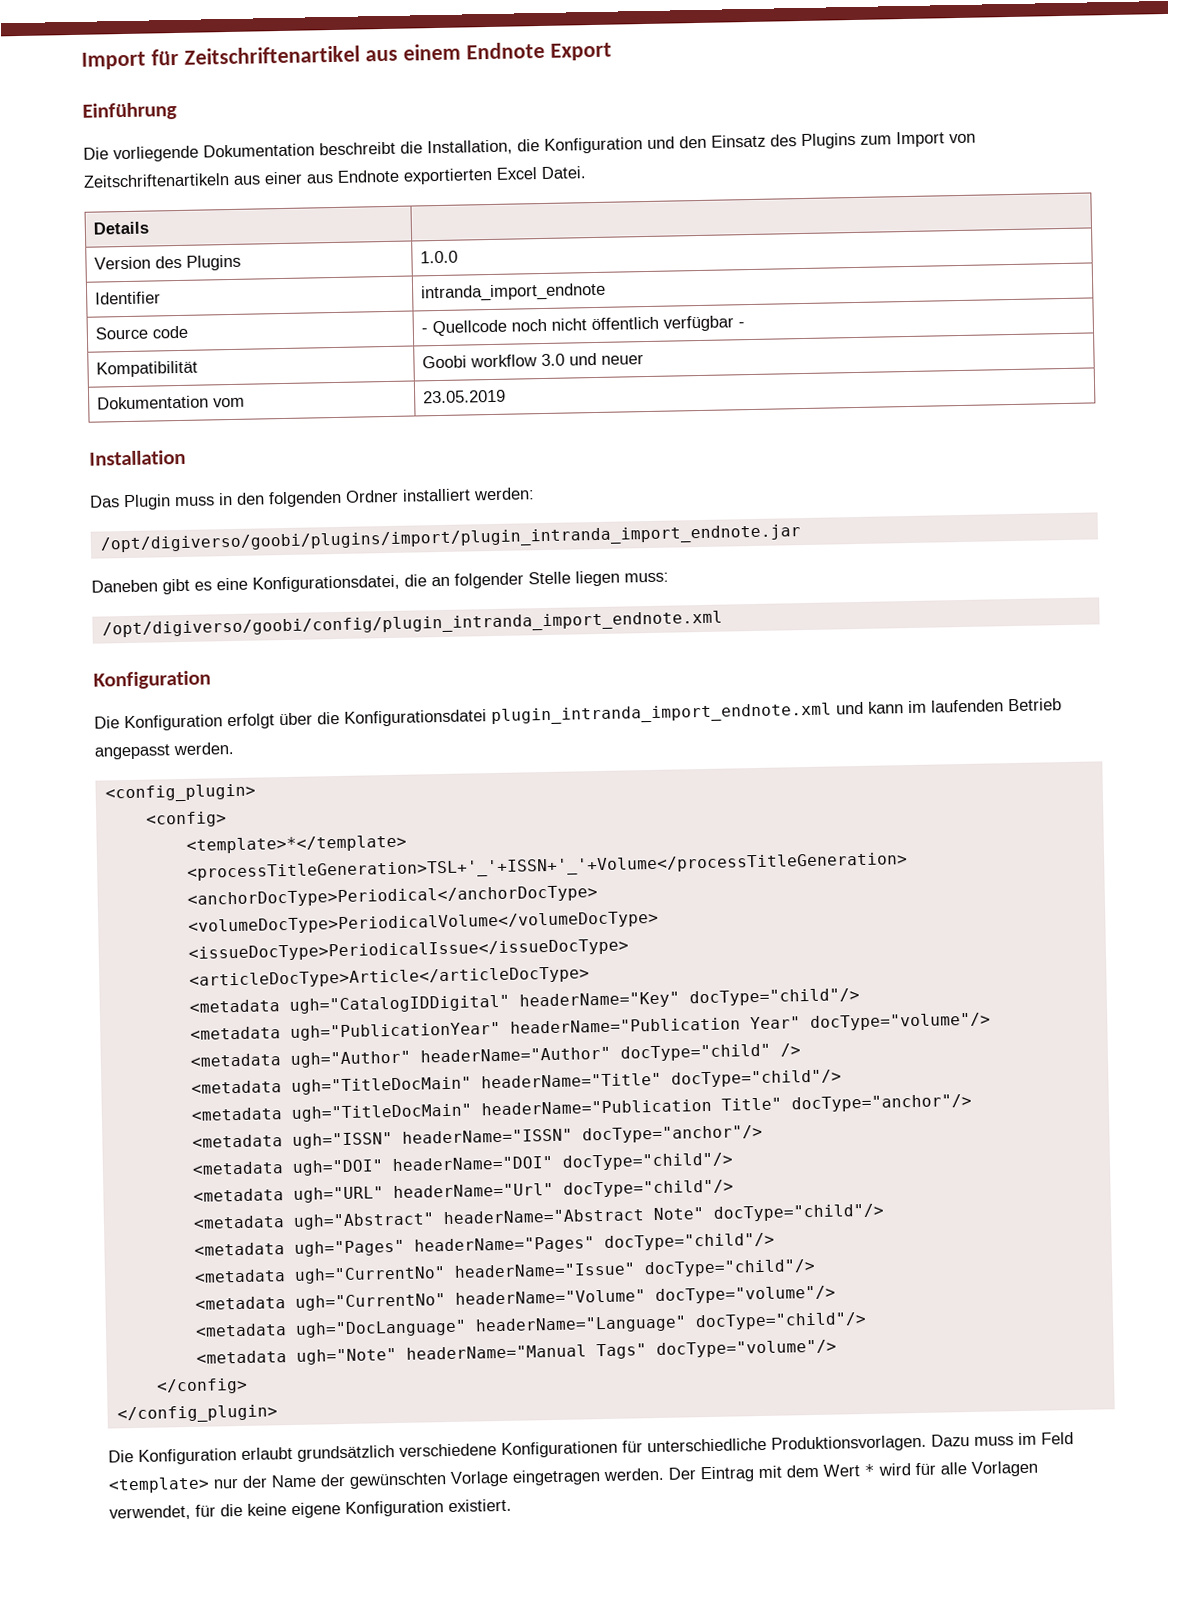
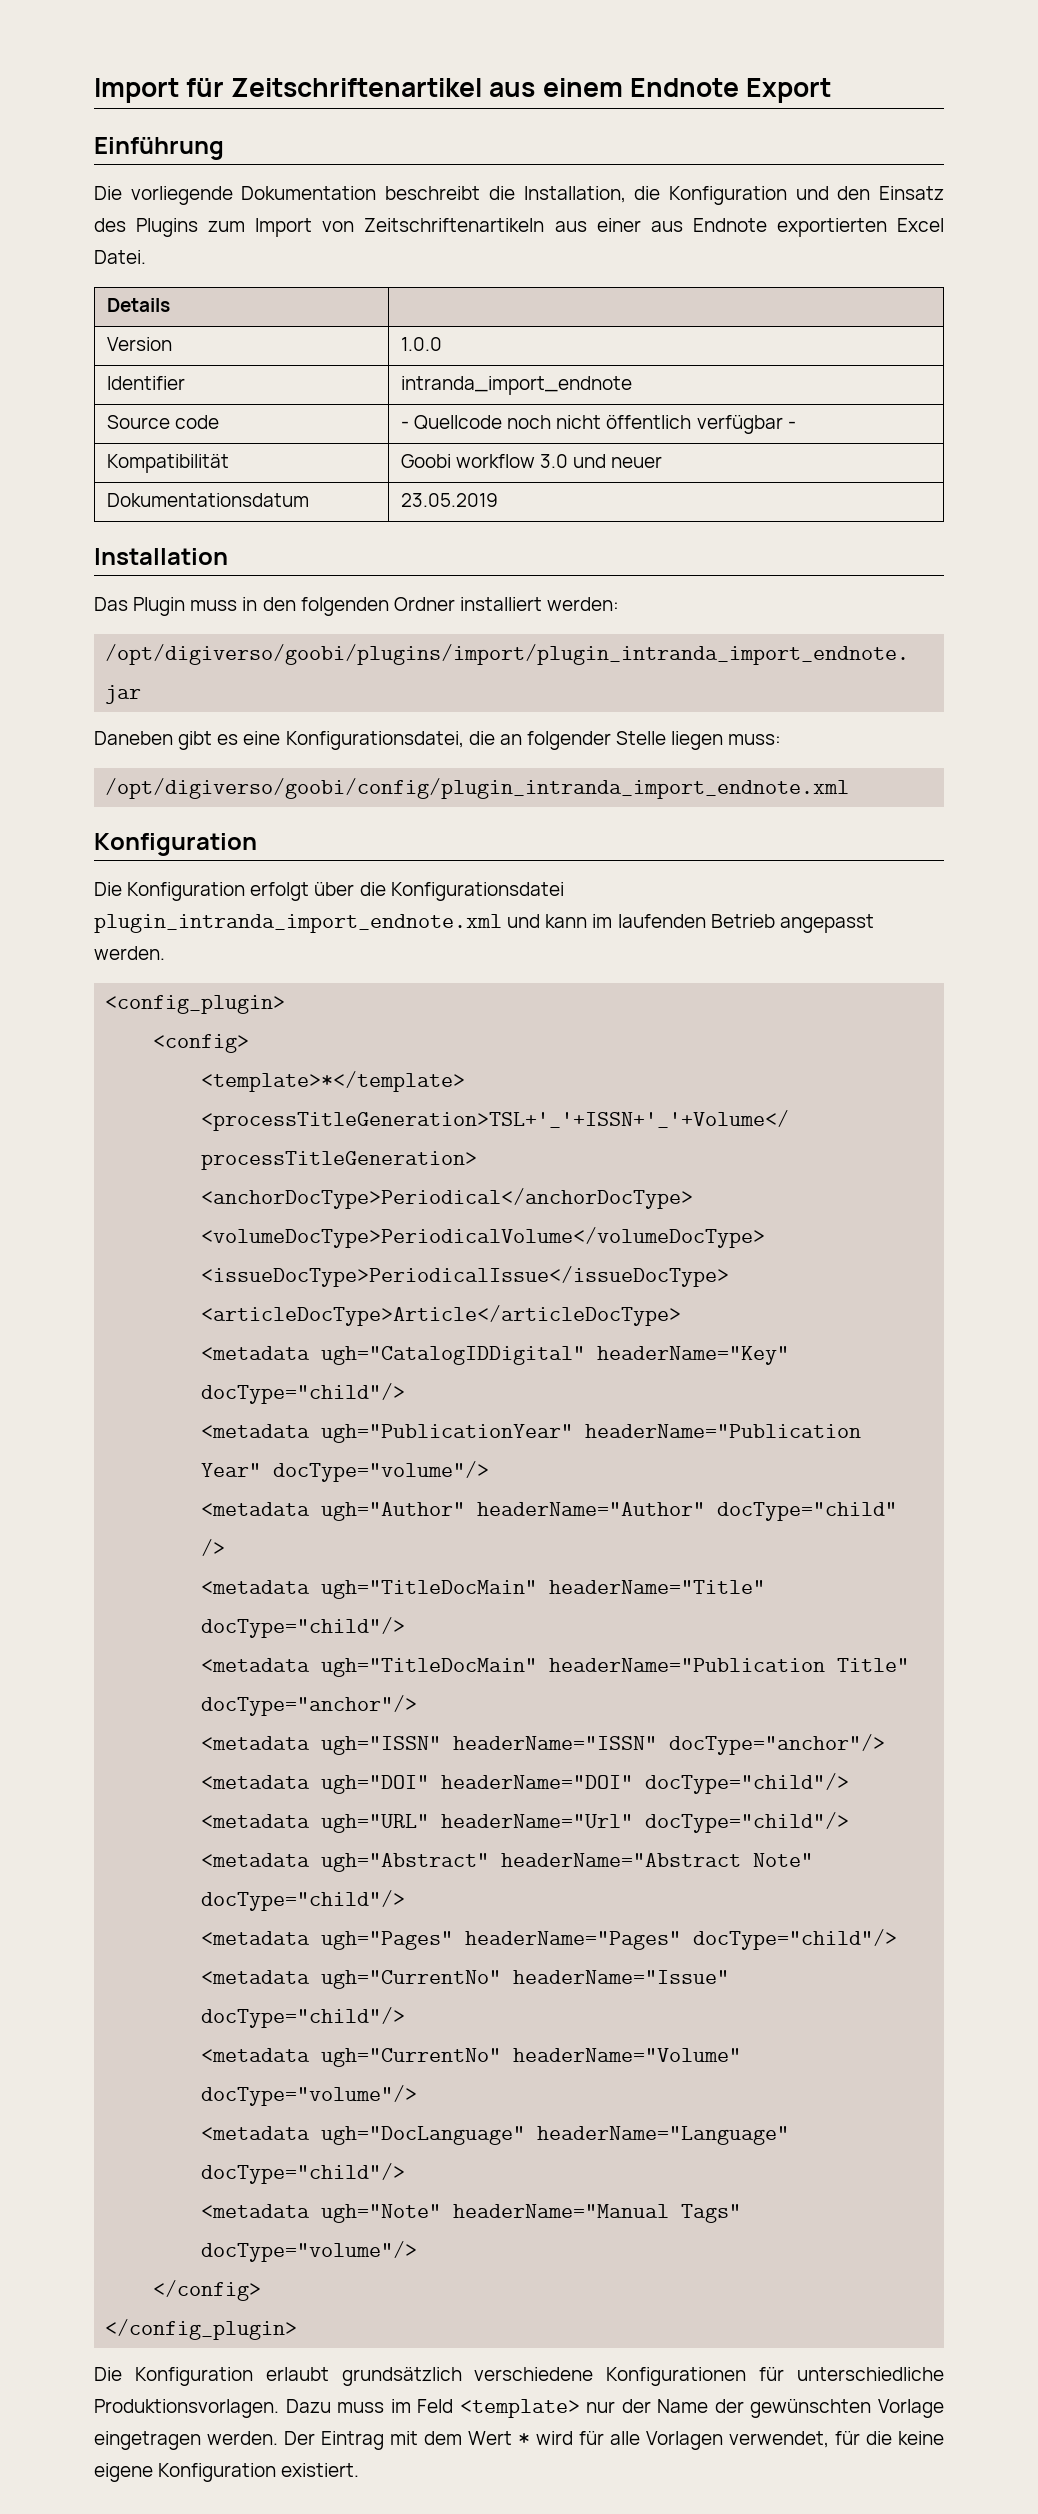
- Version des Plugins | 1.0.0
+ Version | 1.0.0
- Dokumentation vom | 23.05.2019
+ Dokumentationsdatum | 23.05.2019

